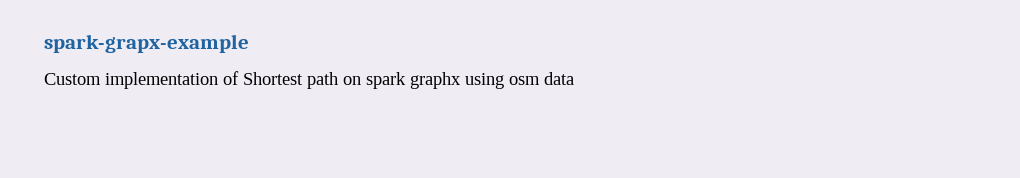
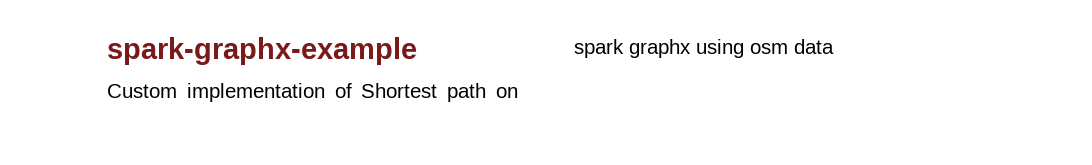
- spark-grapx-example
+ spark-graphx-example

